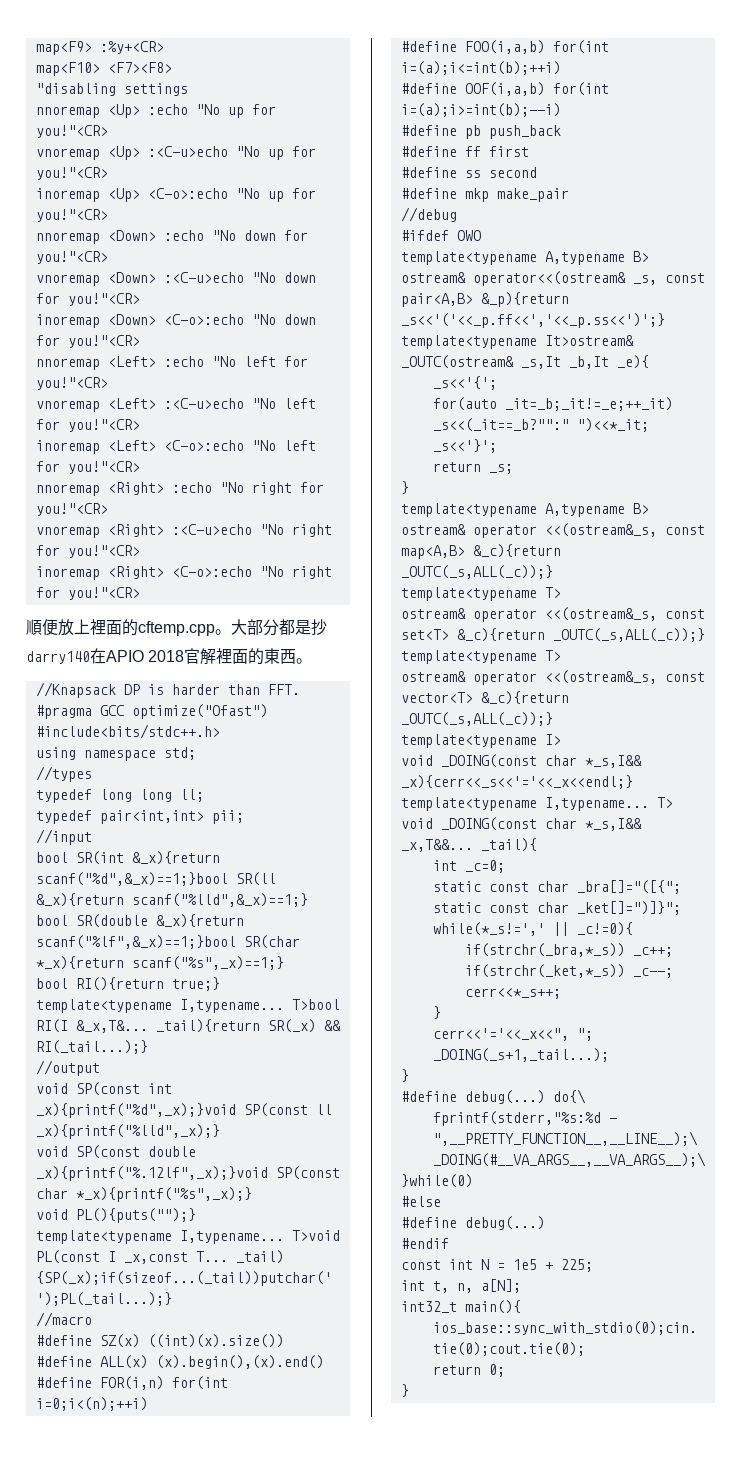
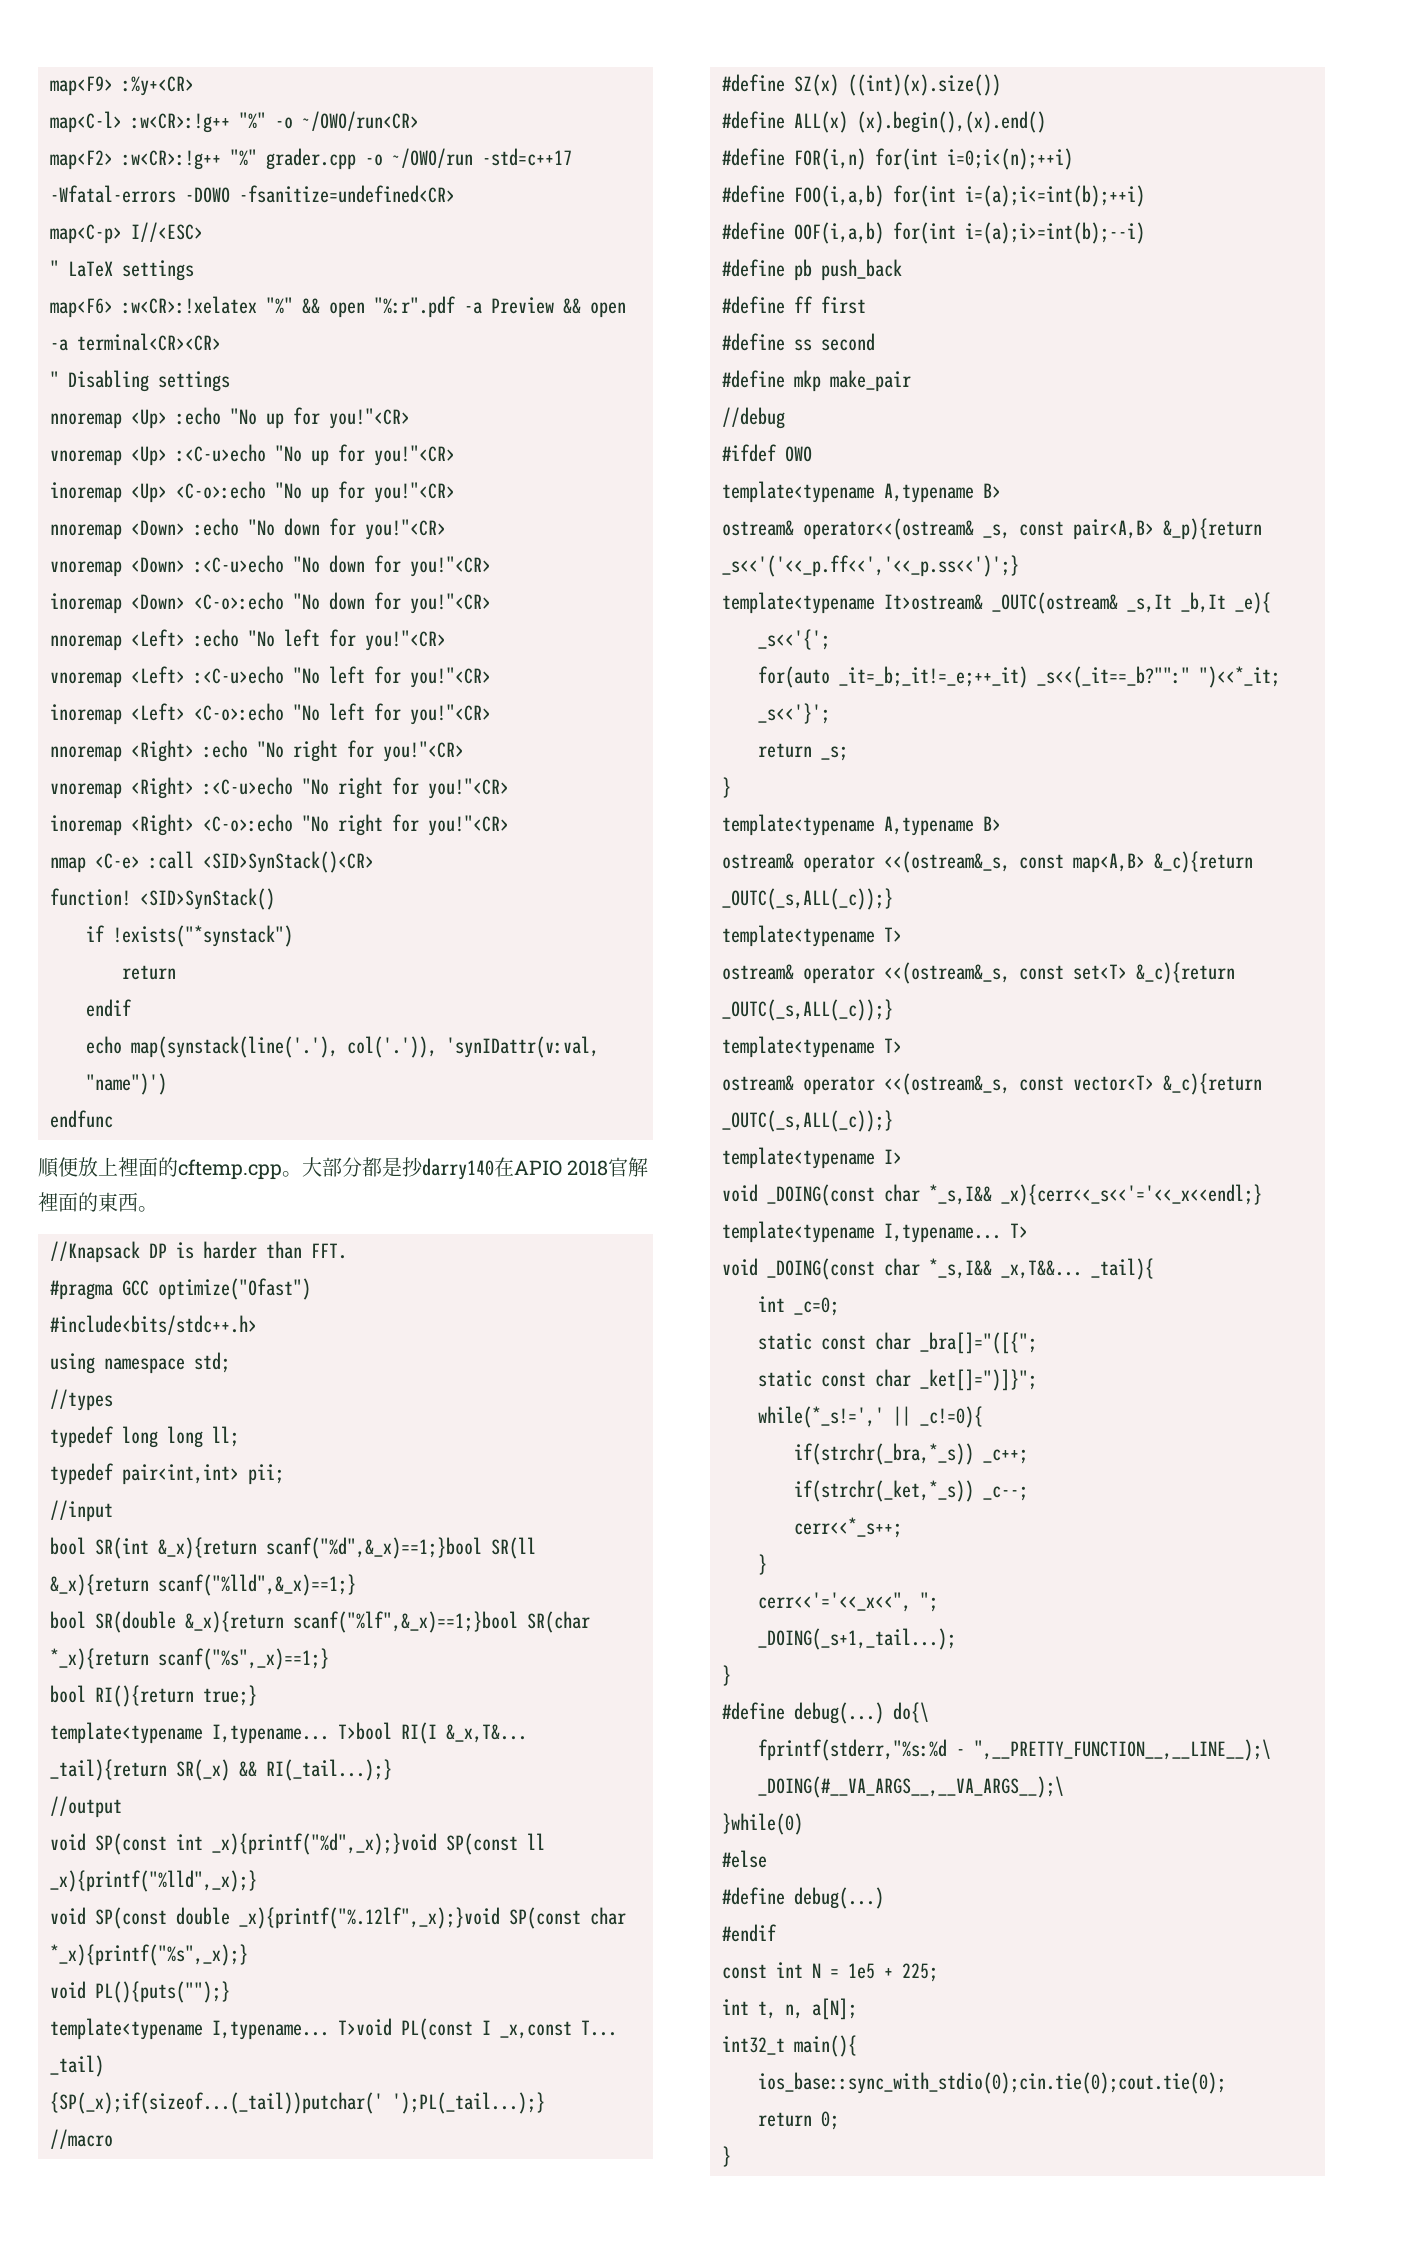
- map<F10> <F7><F8>
- "disabling settings
+ map<C-l> :w<CR>:!g++ "%" -o ~/OWO/run<CR>
+ map<F2> :w<CR>:!g++ "%" grader.cpp -o ~/OWO/run -std=c++17 -Wfatal-errors -DOWO -fsanitize=undefined<CR>
+ map<C-p> I//<ESC>
+ " LaTeX settings
+ map<F6> :w<CR>:!xelatex "%" && open "%:r".pdf -a Preview && open -a terminal<CR><CR>
+ " Disabling settings
+ nmap <C-e> :call <SID>SynStack()<CR>
+ function! <SID>SynStack()
+ if !exists("*synstack")
+ return
+ endif
+ echo map(synstack(line('.'), col('.')), 'synIDattr(v:val, "name")')
+ endfunc

